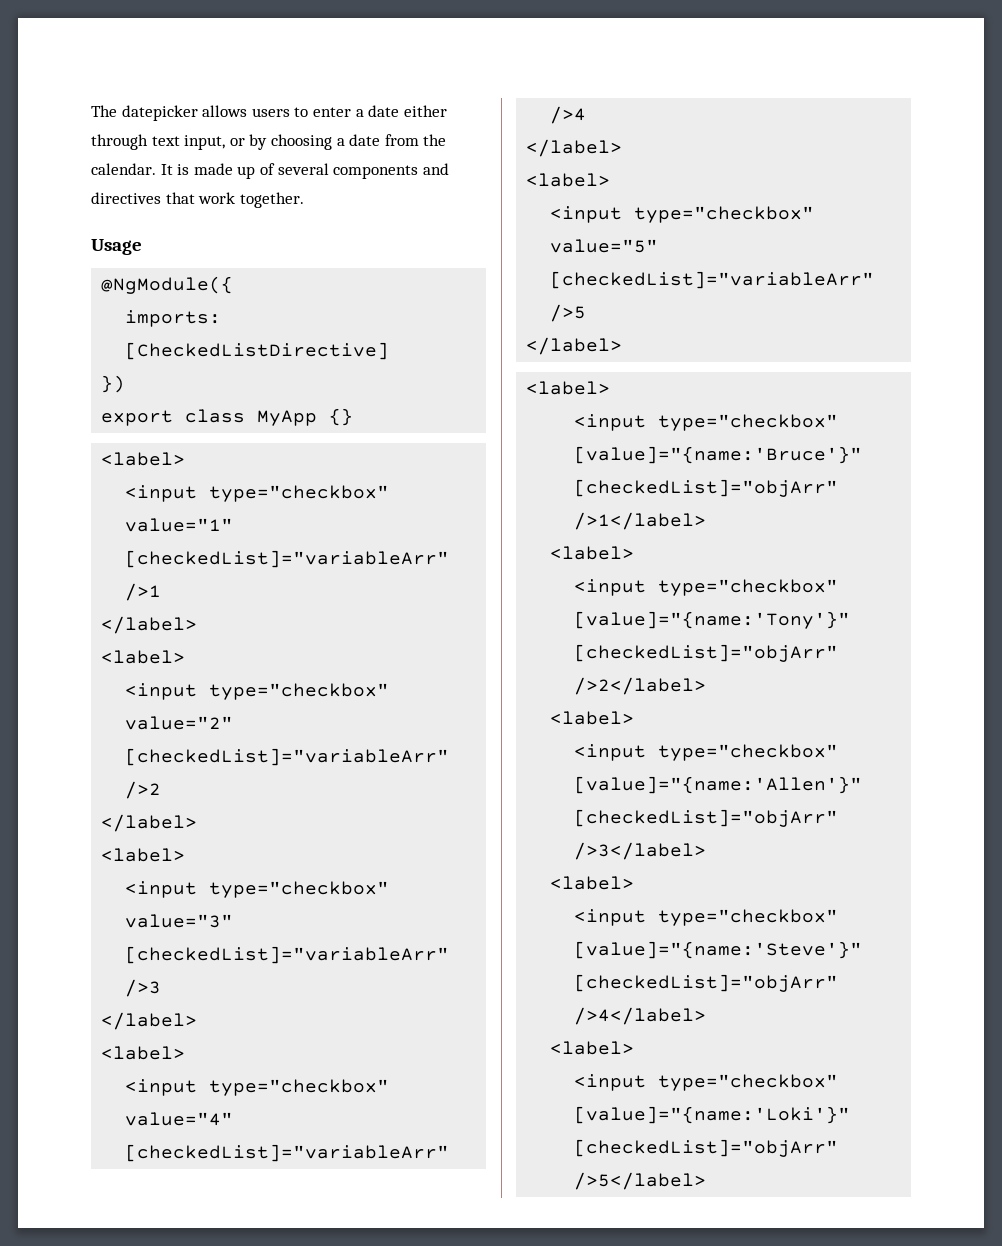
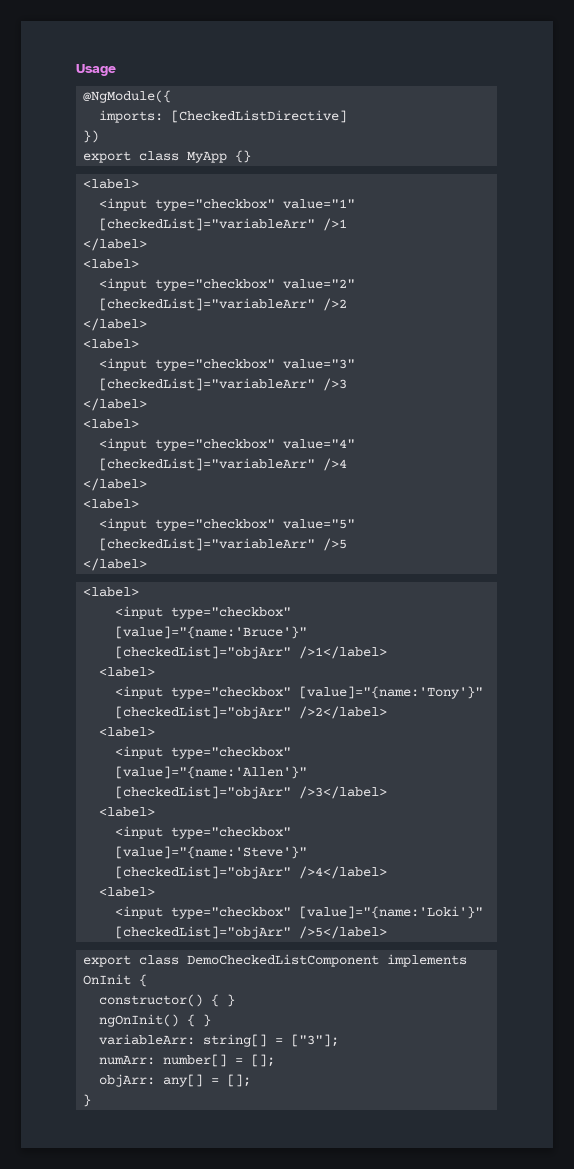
- The datepicker allows users to enter a date either through text input, or by choosing a date from the calendar. It is made up of several components and directives that work together.
+ export class DemoCheckedListComponent implements OnInit {
+ constructor() { }
+ ngOnInit() { }
+ variableArr: string[] = ["3"];
+ numArr: number[] = [];
+ objArr: any[] = [];
+ }

